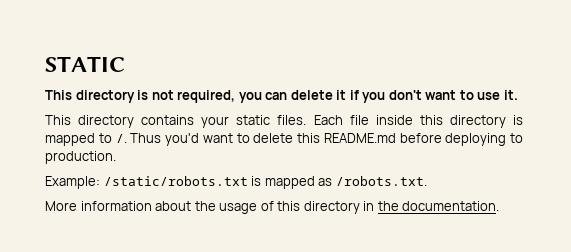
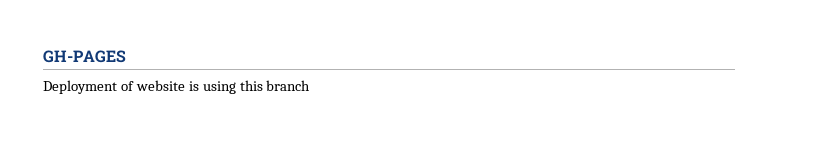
- STATIC
- This directory is not required, you can delete it if you don't want to use it.
- This directory contains your static files. Each file inside this directory is mapped to /. Thus you'd want to delete this README.md before deploying to production.
- Example: /static/robots.txt is mapped as /robots.txt.
- More information about the usage of this directory in the documentation.
+ GH-PAGES
+ Deployment of website is using this branch

